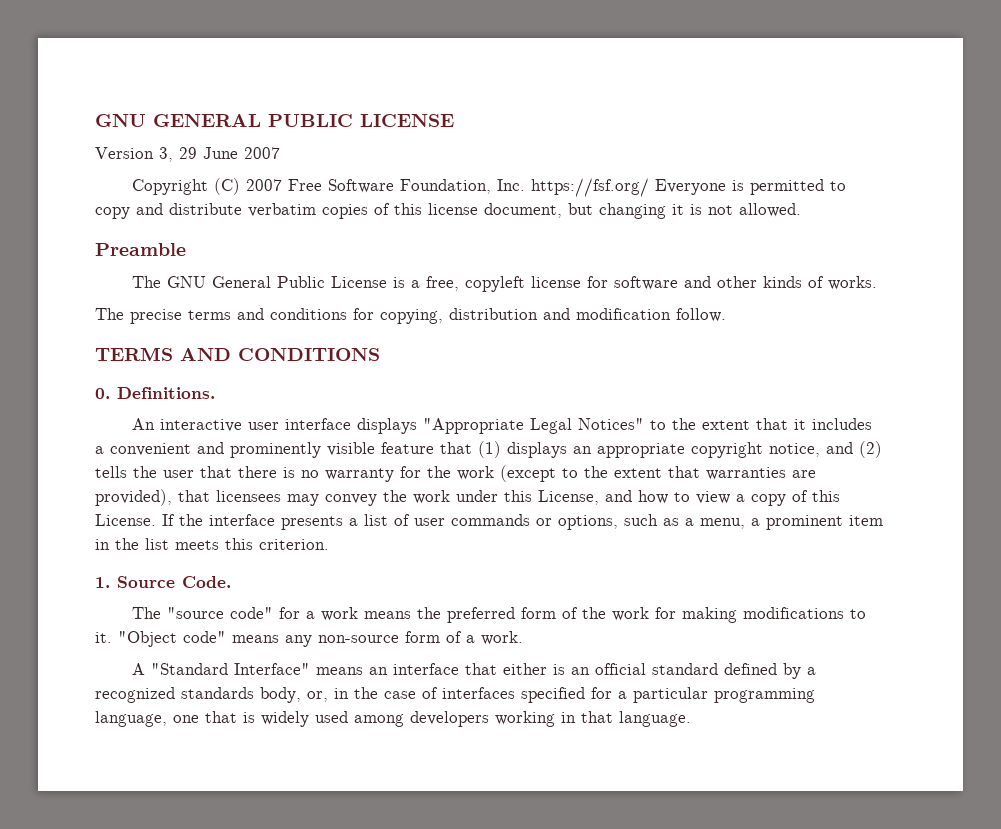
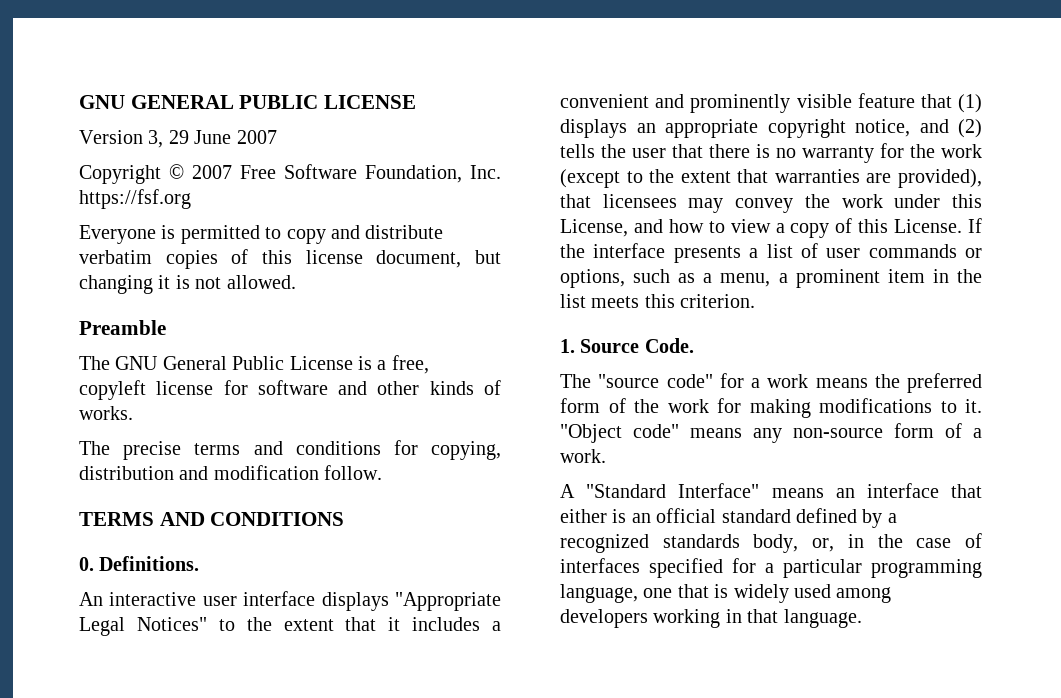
- Copyright (C) 2007 Free Software Foundation, Inc. https://fsf.org/ Everyone is permitted to copy and distribute verbatim copies of this license document, but changing it is not allowed.
+ Copyright © 2007 Free Software Foundation, Inc. https://fsf.org
+ Everyone is permitted to copy and distribute verbatim copies of this license document, but changing it is not allowed.

